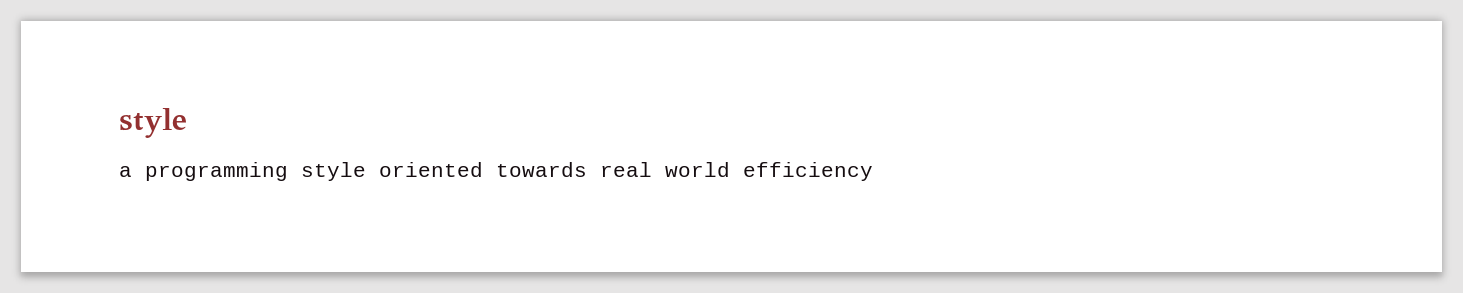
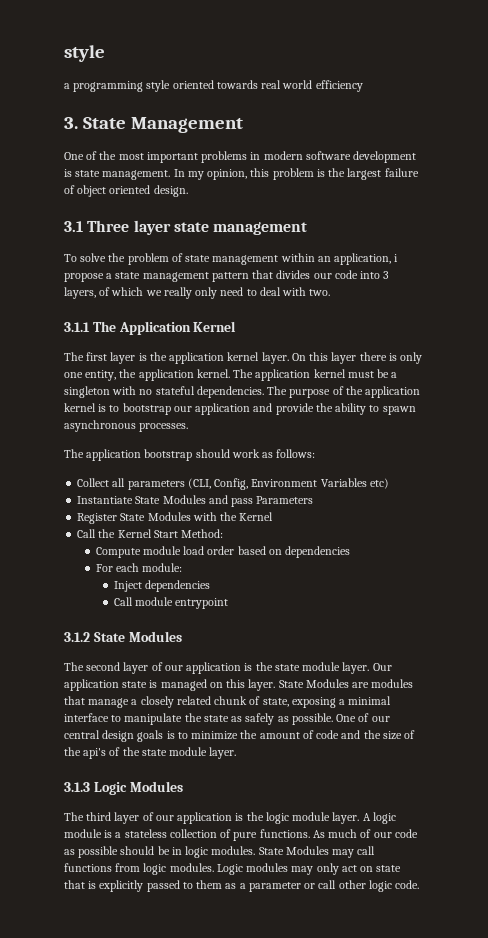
+ 3. State Management
+ One of the most important problems in modern software development is state management. In my opinion, this problem is the largest failure of object oriented design.
+ 3.1 Three layer state management
+ To solve the problem of state management within an application, i propose a state management pattern that divides our code into 3 layers, of which we really only need to deal with two.
+ 3.1.1 The Application Kernel
+ The first layer is the application kernel layer. On this layer there is only one entity, the application kernel. The application kernel must be a singleton with no stateful dependencies. The purpose of the application kernel is to bootstrap our application and provide the ability to spawn asynchronous processes.
+ The application bootstrap should work as follows:
+ Collect all parameters (CLI, Config, Environment Variables etc)
+ Instantiate State Modules and pass Parameters
+ Register State Modules with the Kernel
+ Call the Kernel Start Method:
+ Compute module load order based on dependencies
+ For each module:
+ Inject dependencies
+ Call module entrypoint
+ 3.1.2 State Modules
+ The second layer of our application is the state module layer. Our application state is managed on this layer. State Modules are modules that manage a closely related chunk of state, exposing a minimal interface to manipulate the state as safely as possible. One of our central design goals is to minimize the amount of code and the size of the api's of the state module layer.
+ 3.1.3 Logic Modules
+ The third layer of our application is the logic module layer. A logic module is a stateless collection of pure functions. As much of our code as possible should be in logic modules. State Modules may call functions from logic modules. Logic modules may only act on state that is explicitly passed to them as a parameter or call other logic code.

